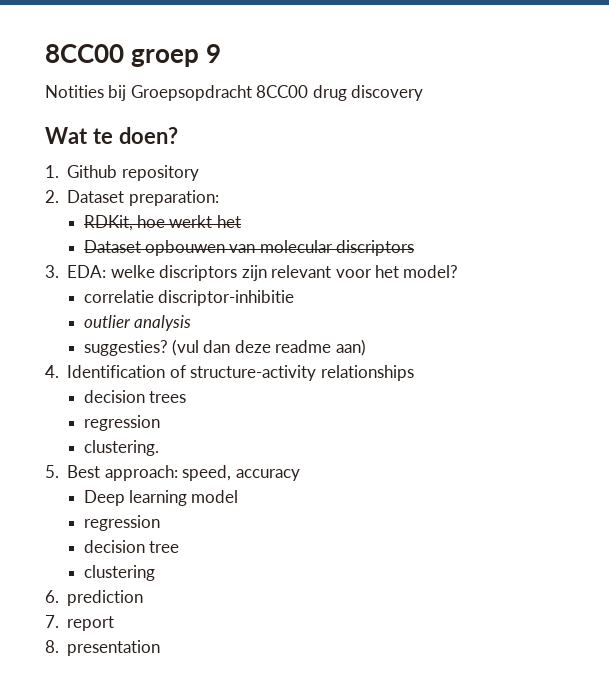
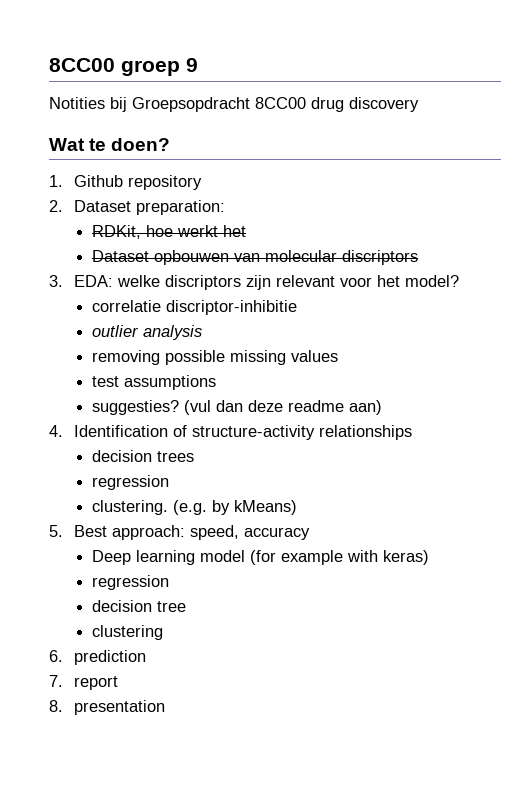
+ removing possible missing values
+ test assumptions
+ (e.g. by kMeans)
- Deep learning model
+ Deep learning model (for example with keras)

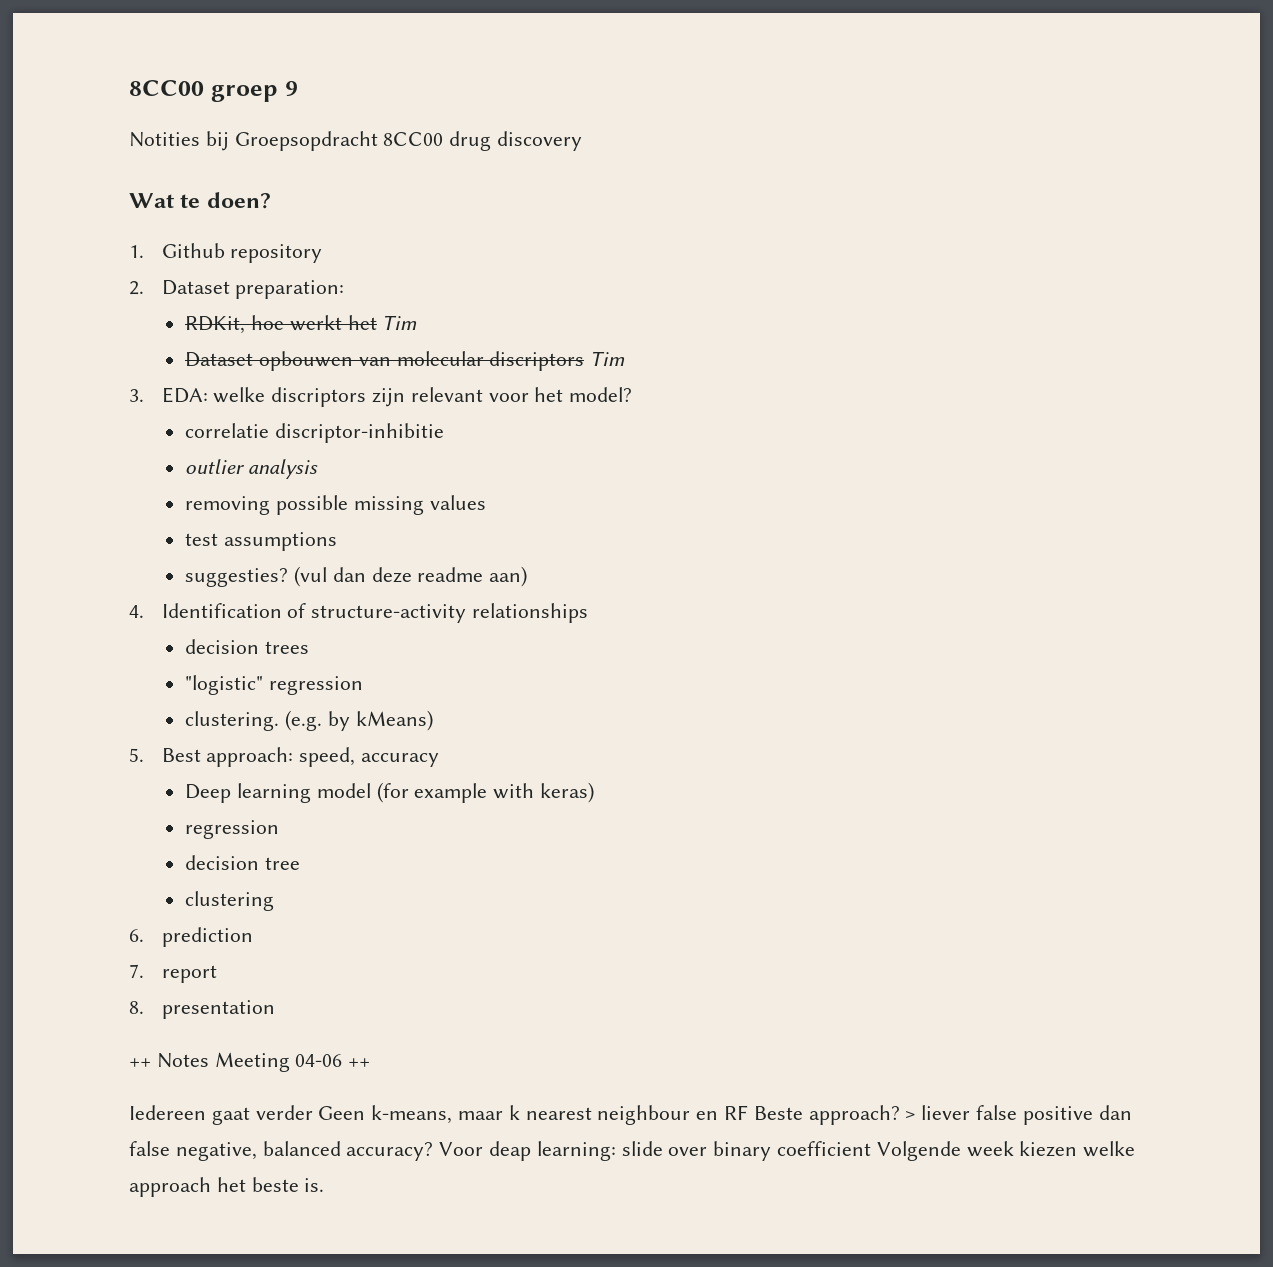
- RDKit, hoe werkt het
+ RDKit, hoe werkt het Tim
- Dataset opbouwen van molecular discriptors
+ Dataset opbouwen van molecular discriptors Tim
  decision trees
- regression
+ "logistic" regression
+ ++ Notes Meeting 04-06 ++
+ Iedereen gaat verder Geen k-means, maar k nearest neighbour en RF Beste approach? > liever false positive dan false negative, balanced accuracy? Voor deap learning: slide over binary coefficient Volgende week kiezen welke approach het beste is.

